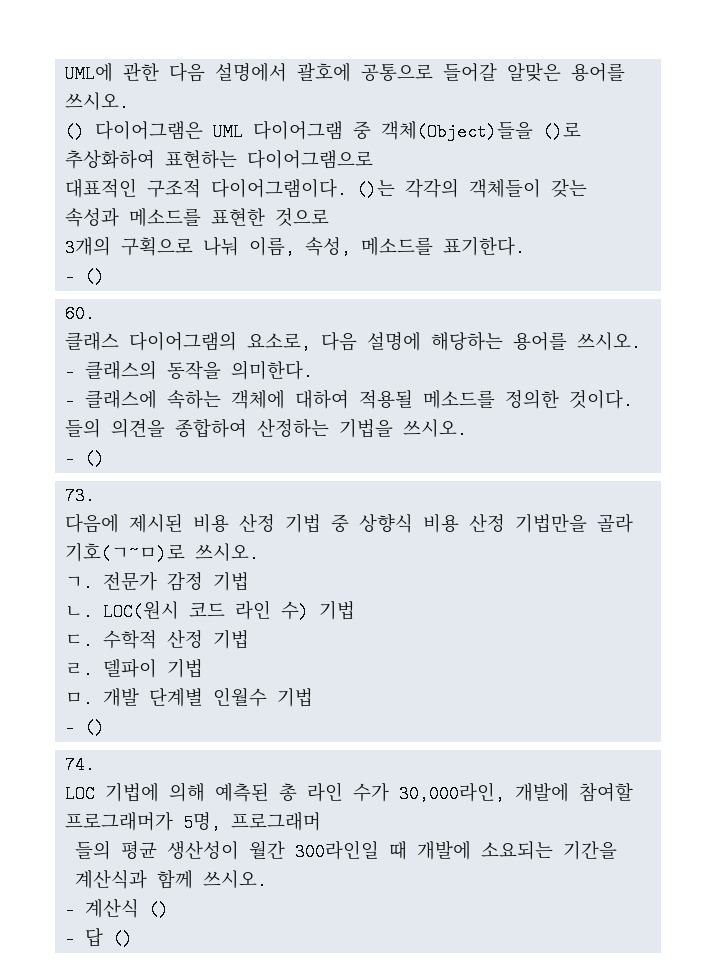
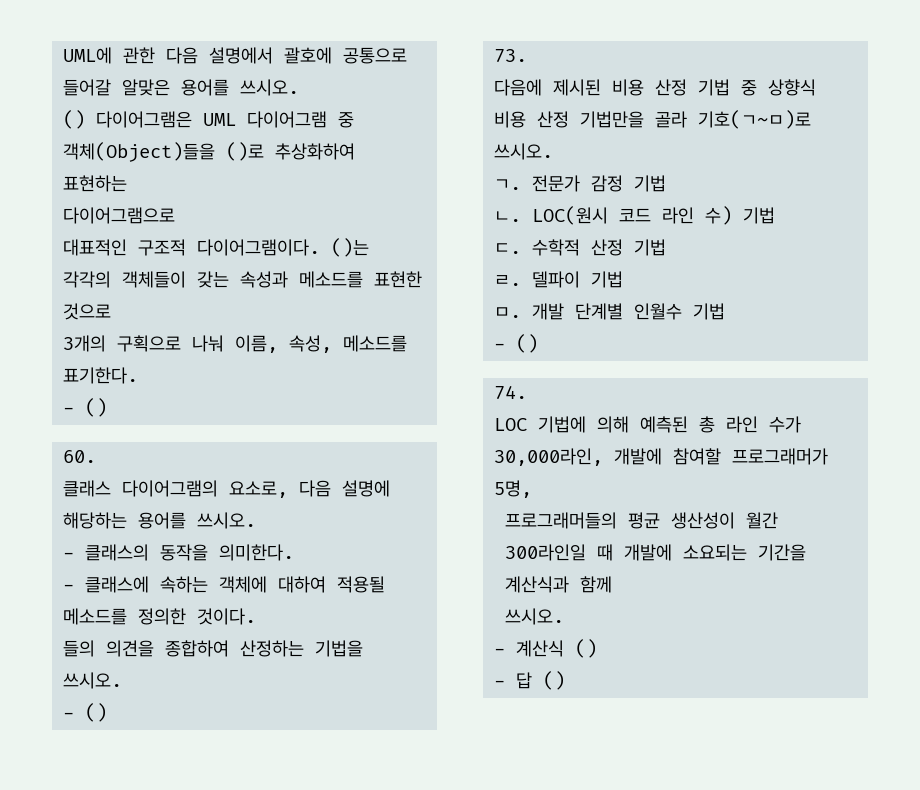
- () 다이어그램은 UML 다이어그램 중 객체(Object)들을 ()로 추상화하여 표현하는 다이어그램으로
+ () 다이어그램은 UML 다이어그램 중 객체(Object)들을 ()로 추상화하여 표현하는
+ 다이어그램으로
- LOC 기법에 의해 예측된 총 라인 수가 30,000라인, 개발에 참여할 프로그래머가 5명, 프로그래머
- 들의 평균 생산성이 월간 300라인일 때 개발에 소요되는 기간을 계산식과 함께 쓰시오.
+ LOC 기법에 의해 예측된 총 라인 수가 30,000라인, 개발에 참여할 프로그래머가 5명,
+ 프로그래머들의 평균 생산성이 월간 300라인일 때 개발에 소요되는 기간을 계산식과 함께
+ 쓰시오.

